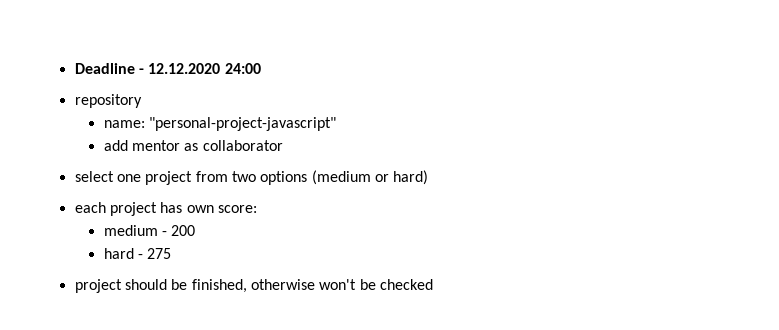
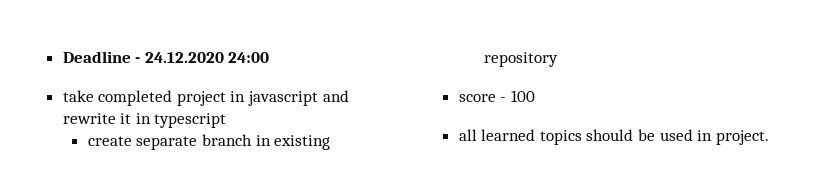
- Deadline - 12.12.2020 24:00
+ Deadline - 24.12.2020 24:00
- repository
- name: "personal-project-javascript"
- add mentor as collaborator
- select one project from two options (medium or hard)
- each project has own score:
- medium - 200
- hard - 275
- project should be finished, otherwise won't be checked
+ take completed project in javascript and rewrite it in typescript
+ create separate branch in existing repository
+ score - 100
+ all learned topics should be used in project.

